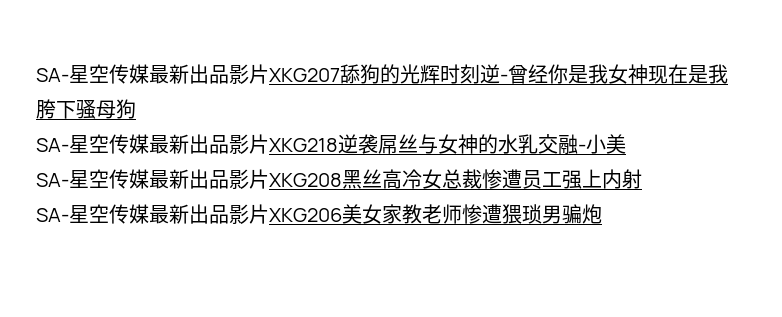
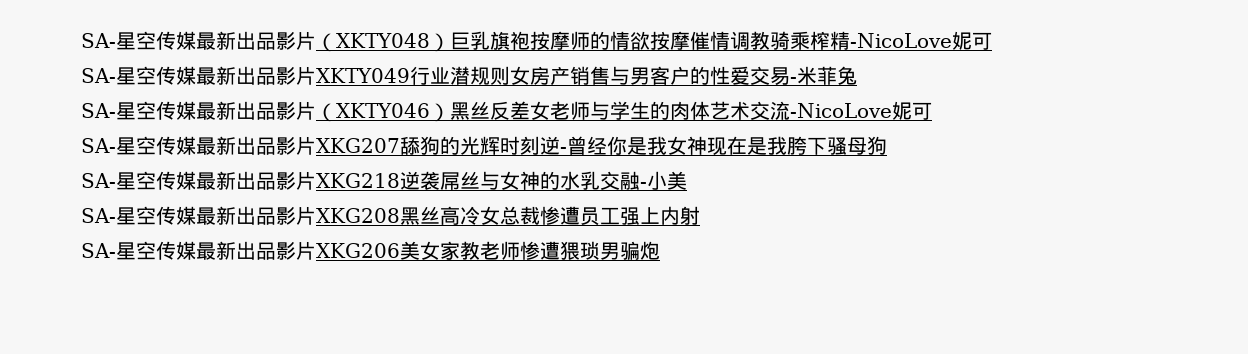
+ SA-星空传媒最新出品影片（XKTY048）巨乳旗袍按摩师的情欲按摩催情调教骑乘榨精-NicoLove妮可
+ SA-星空传媒最新出品影片XKTY049行业潜规则女房产销售与男客户的性爱交易-米菲兔
+ SA-星空传媒最新出品影片（XKTY046）黑丝反差女老师与学生的肉体艺术交流-NicoLove妮可

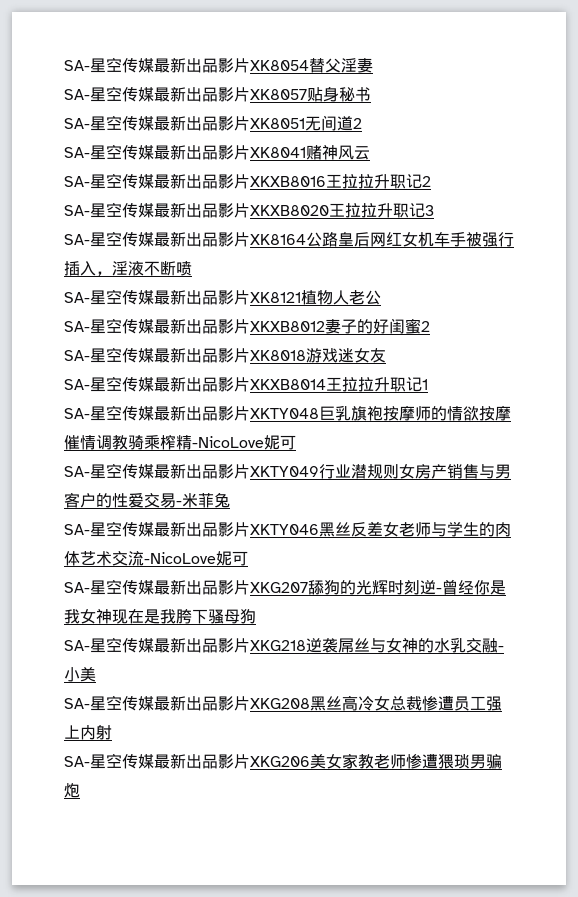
- SA-星空传媒最新出品影片（XKTY048）巨乳旗袍按摩师的情欲按摩催情调教骑乘榨精-NicoLove妮可
+ SA-星空传媒最新出品影片XK8054替父淫妻
+ SA-星空传媒最新出品影片XK8057贴身秘书
+ SA-星空传媒最新出品影片XK8051无间道2
+ SA-星空传媒最新出品影片XK8041赌神风云
+ SA-星空传媒最新出品影片XKXB8016王拉拉升职记2
+ SA-星空传媒最新出品影片XKXB8020王拉拉升职记3
+ SA-星空传媒最新出品影片XK8164公路皇后网红女机车手被强行插入，淫液不断喷
+ SA-星空传媒最新出品影片XK8121植物人老公
+ SA-星空传媒最新出品影片XKXB8012妻子的好闺蜜2
+ SA-星空传媒最新出品影片XK8018游戏迷女友
+ SA-星空传媒最新出品影片XKXB8014王拉拉升职记1
+ SA-星空传媒最新出品影片XKTY048巨乳旗袍按摩师的情欲按摩催情调教骑乘榨精-NicoLove妮可
- SA-星空传媒最新出品影片（XKTY046）黑丝反差女老师与学生的肉体艺术交流-NicoLove妮可
+ SA-星空传媒最新出品影片XKTY046黑丝反差女老师与学生的肉体艺术交流-NicoLove妮可

